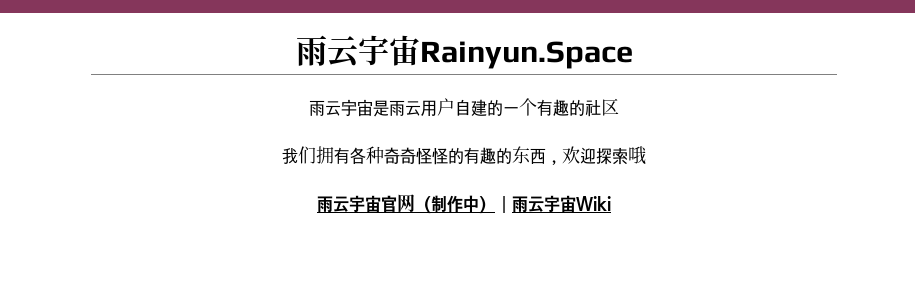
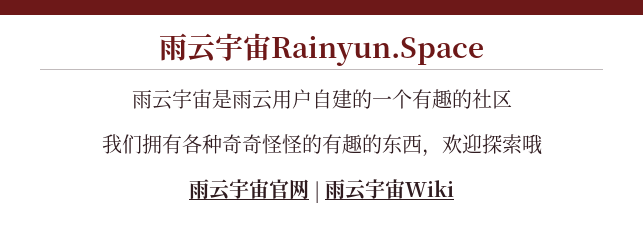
- 雨云宇宙官网（制作中） | 雨云宇宙Wiki
+ 雨云宇宙官网 | 雨云宇宙Wiki

